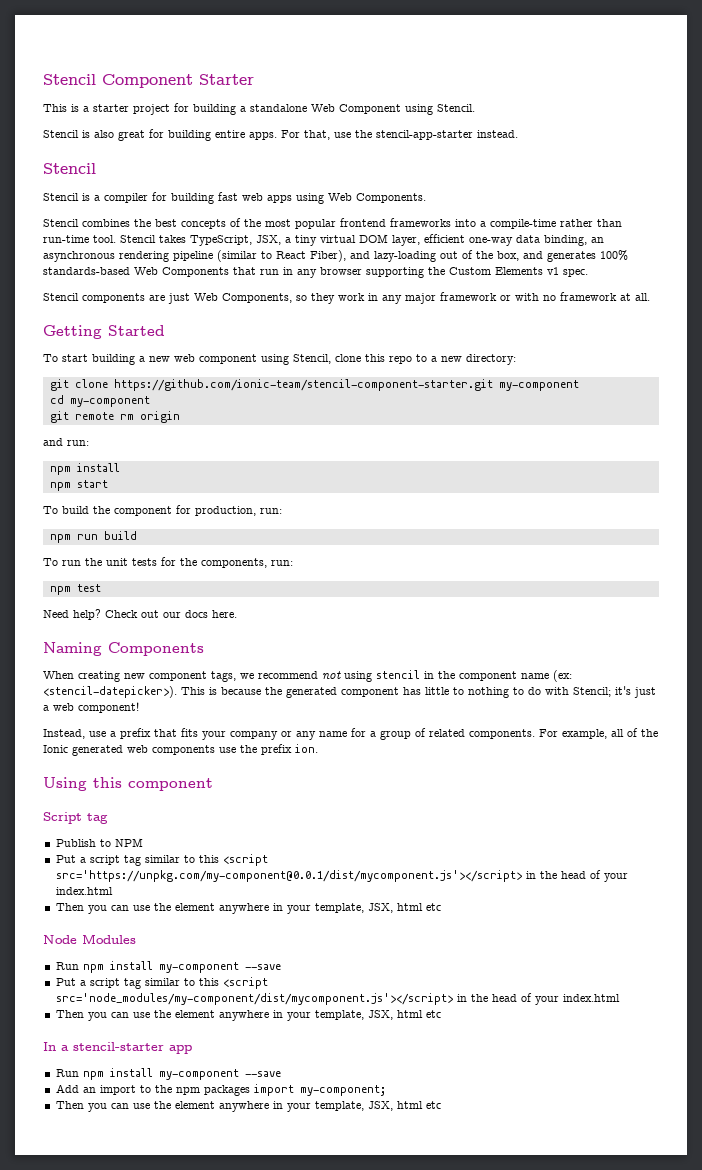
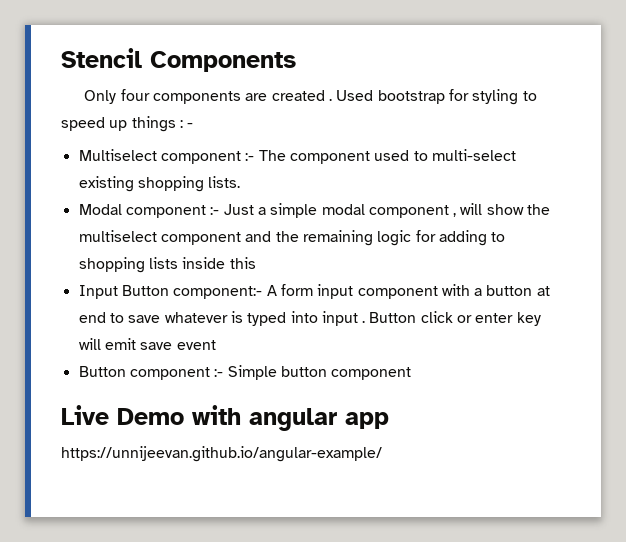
- Stencil Component Starter
- This is a starter project for building a standalone Web Component using Stencil.
- Stencil is also great for building entire apps. For that, use the stencil-app-starter instead.
- Stencil
- Stencil is a compiler for building fast web apps using Web Components.
- Stencil combines the best concepts of the most popular frontend frameworks into a compile-time rather than run-time tool. Stencil takes TypeScript, JSX, a tiny virtual DOM layer, efficient one-way data binding, an asynchronous rendering pipeline (similar to React Fiber), and lazy-loading out of the box, and generates 100% standards-based Web Components that run in any browser supporting the Custom Elements v1 spec.
- Stencil components are just Web Components, so they work in any major framework or with no framework at all.
- Getting Started
- To start building a new web component using Stencil, clone this repo to a new directory:
- git clone https://github.com/ionic-team/stencil-component-starter.git my-component
- cd my-component
- git remote rm origin
- and run:
- npm install
- npm start
- To build the component for production, run:
- npm run build
- To run the unit tests for the components, run:
- npm test
- Need help? Check out our docs here.
- Naming Components
- When creating new component tags, we recommend not using stencil in the component name (ex: <stencil-datepicker>). This is because the generated component has little to nothing to do with Stencil; it's just a web component!
- Instead, use a prefix that fits your company or any name for a group of related components. For example, all of the Ionic generated web components use the prefix ion.
- Using this component
- Script tag
- Publish to NPM
- Put a script tag similar to this <script src='https://unpkg.com/my-component@0.0.1/dist/mycomponent.js'></script> in the head of your index.html
- Then you can use the element anywhere in your template, JSX, html etc
- Node Modules
- Run npm install my-component --save
- Put a script tag similar to this <script src='node_modules/my-component/dist/mycomponent.js'></script> in the head of your index.html
- Then you can use the element anywhere in your template, JSX, html etc
- In a stencil-starter app
- Run npm install my-component --save
- Add an import to the npm packages import my-component;
- Then you can use the element anywhere in your template, JSX, html etc
+ Stencil Components
+ Only four components are created . Used bootstrap for styling to speed up things : -
+ Multiselect component :- The component used to multi-select existing shopping lists.
+ Modal component :- Just a simple modal component , will show the multiselect component and the remaining logic for adding to shopping lists inside this
+ Input Button component:- A form input component with a button at end to save whatever is typed into input . Button click or enter key will emit save event
+ Button component :- Simple button component
+ Live Demo with angular app
+ https://unnijeevan.github.io/angular-example/

